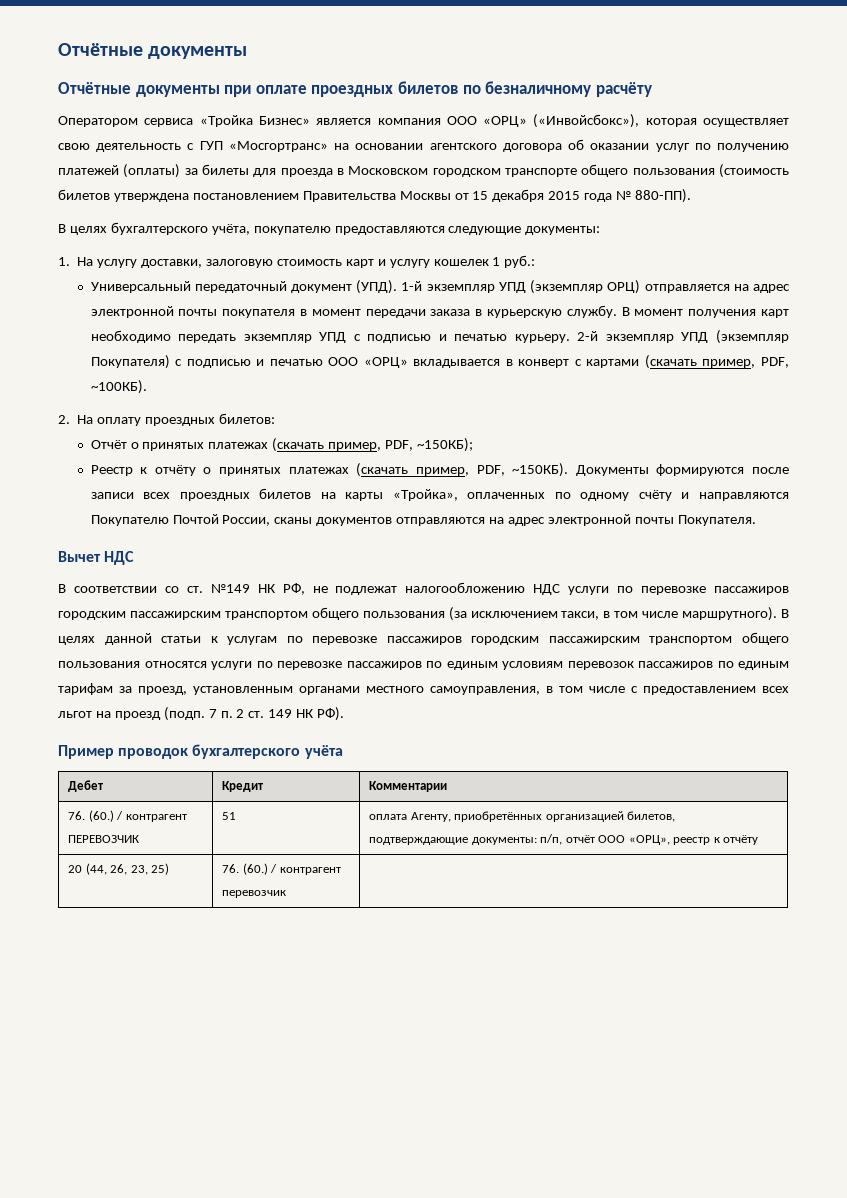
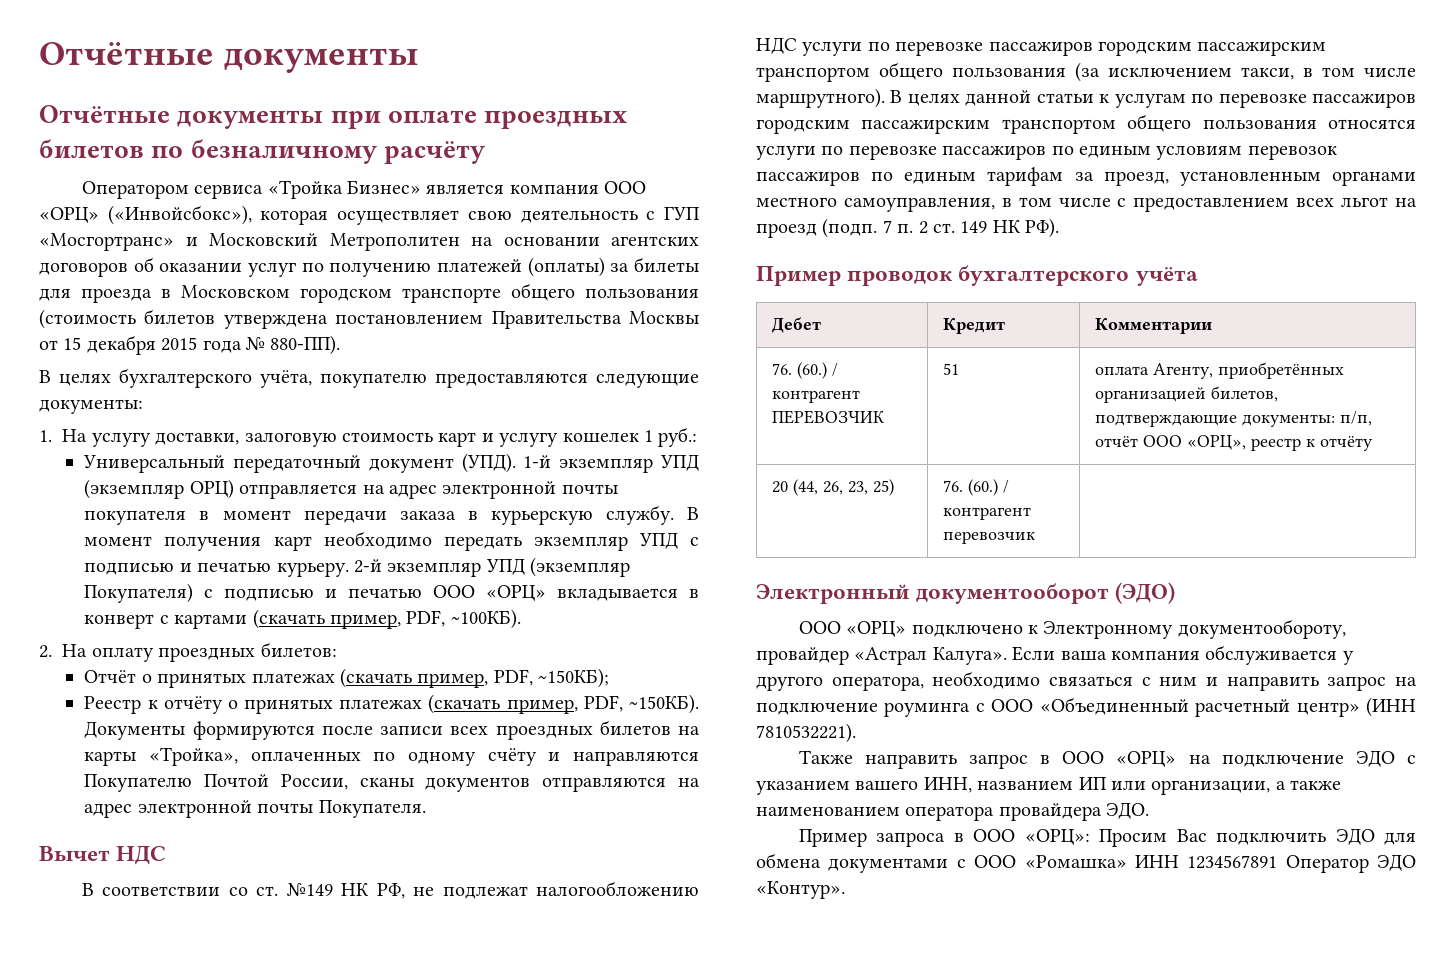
- Оператором сервиса «Тройка Бизнес» является компания ООО «ОРЦ» («Инвойсбокс»), которая осуществляет свою деятельность с ГУП «Мосгортранс» на основании агентского договора об оказании услуг по получению платежей (оплаты) за билеты для проезда в Московском городском транспорте общего пользования (стоимость билетов утверждена постановлением Правительства Москвы от 15 декабря 2015 года № 880-ПП).
+ Оператором сервиса «Тройка Бизнес» является компания ООО «ОРЦ» («Инвойсбокс»), которая осуществляет свою деятельность с ГУП «Мосгортранс» и Московский Метрополитен на основании агентских договоров об оказании услуг по получению платежей (оплаты) за билеты для проезда в Московском городском транспорте общего пользования (стоимость билетов утверждена постановлением Правительства Москвы от 15 декабря 2015 года № 880-ПП).
+ Электронный документооборот (ЭДО)
+ ООО «ОРЦ» подключено к Электронному документообороту, провайдер «Астрал Калуга». Если ваша компания обслуживается у другого оператора, необходимо связаться с ним и направить запрос на подключение роуминга с ООО «Объединенный расчетный центр» (ИНН 7810532221).
+ Также направить запрос в ООО «ОРЦ» на подключение ЭДО с указанием вашего ИНН, названием ИП или организации, а также наименованием оператора провайдера ЭДО.
+ Пример запроса в ООО «ОРЦ»: Просим Вас подключить ЭДО для обмена документами с ООО «Ромашка» ИНН 1234567891 Оператор ЭДО «Контур».

